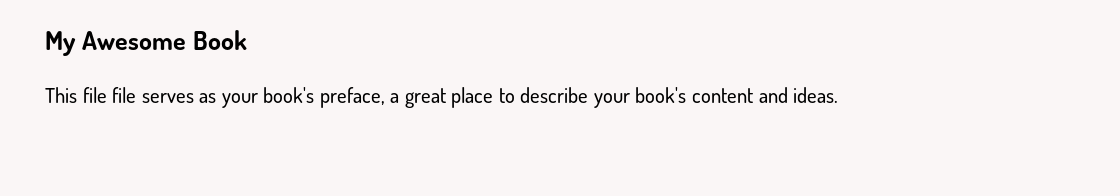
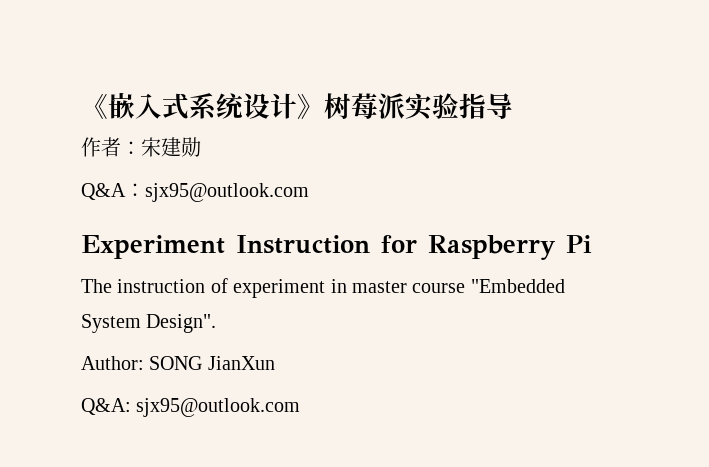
- My Awesome Book
- This file file serves as your book's preface, a great place to describe your book's content and ideas.
+ 《嵌入式系统设计》树莓派实验指导
+ 作者：宋建勋
+ Q&A：sjx95@outlook.com
+ Experiment Instruction for Raspberry Pi
+ The instruction of experiment in master course "Embedded System Design".
+ Author: SONG JianXun
+ Q&A: sjx95@outlook.com

